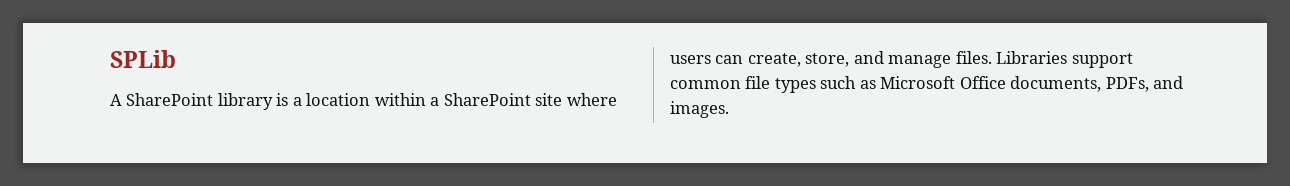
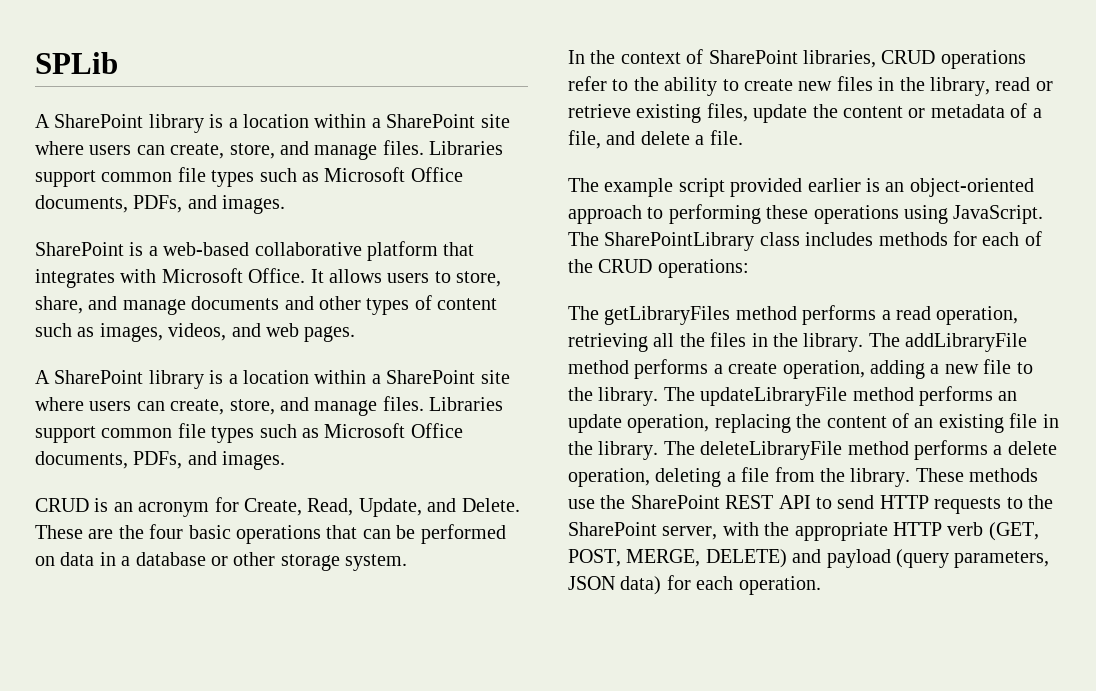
+ SharePoint is a web-based collaborative platform that integrates with Microsoft Office. It allows users to store, share, and manage documents and other types of content such as images, videos, and web pages.
+ A SharePoint library is a location within a SharePoint site where users can create, store, and manage files. Libraries support common file types such as Microsoft Office documents, PDFs, and images.
+ CRUD is an acronym for Create, Read, Update, and Delete. These are the four basic operations that can be performed on data in a database or other storage system.
+ In the context of SharePoint libraries, CRUD operations refer to the ability to create new files in the library, read or retrieve existing files, update the content or metadata of a file, and delete a file.
+ The example script provided earlier is an object-oriented approach to performing these operations using JavaScript. The SharePointLibrary class includes methods for each of the CRUD operations:
+ The getLibraryFiles method performs a read operation, retrieving all the files in the library. The addLibraryFile method performs a create operation, adding a new file to the library. The updateLibraryFile method performs an update operation, replacing the content of an existing file in the library. The deleteLibraryFile method performs a delete operation, deleting a file from the library. These methods use the SharePoint REST API to send HTTP requests to the SharePoint server, with the appropriate HTTP verb (GET, POST, MERGE, DELETE) and payload (query parameters, JSON data) for each operation.

